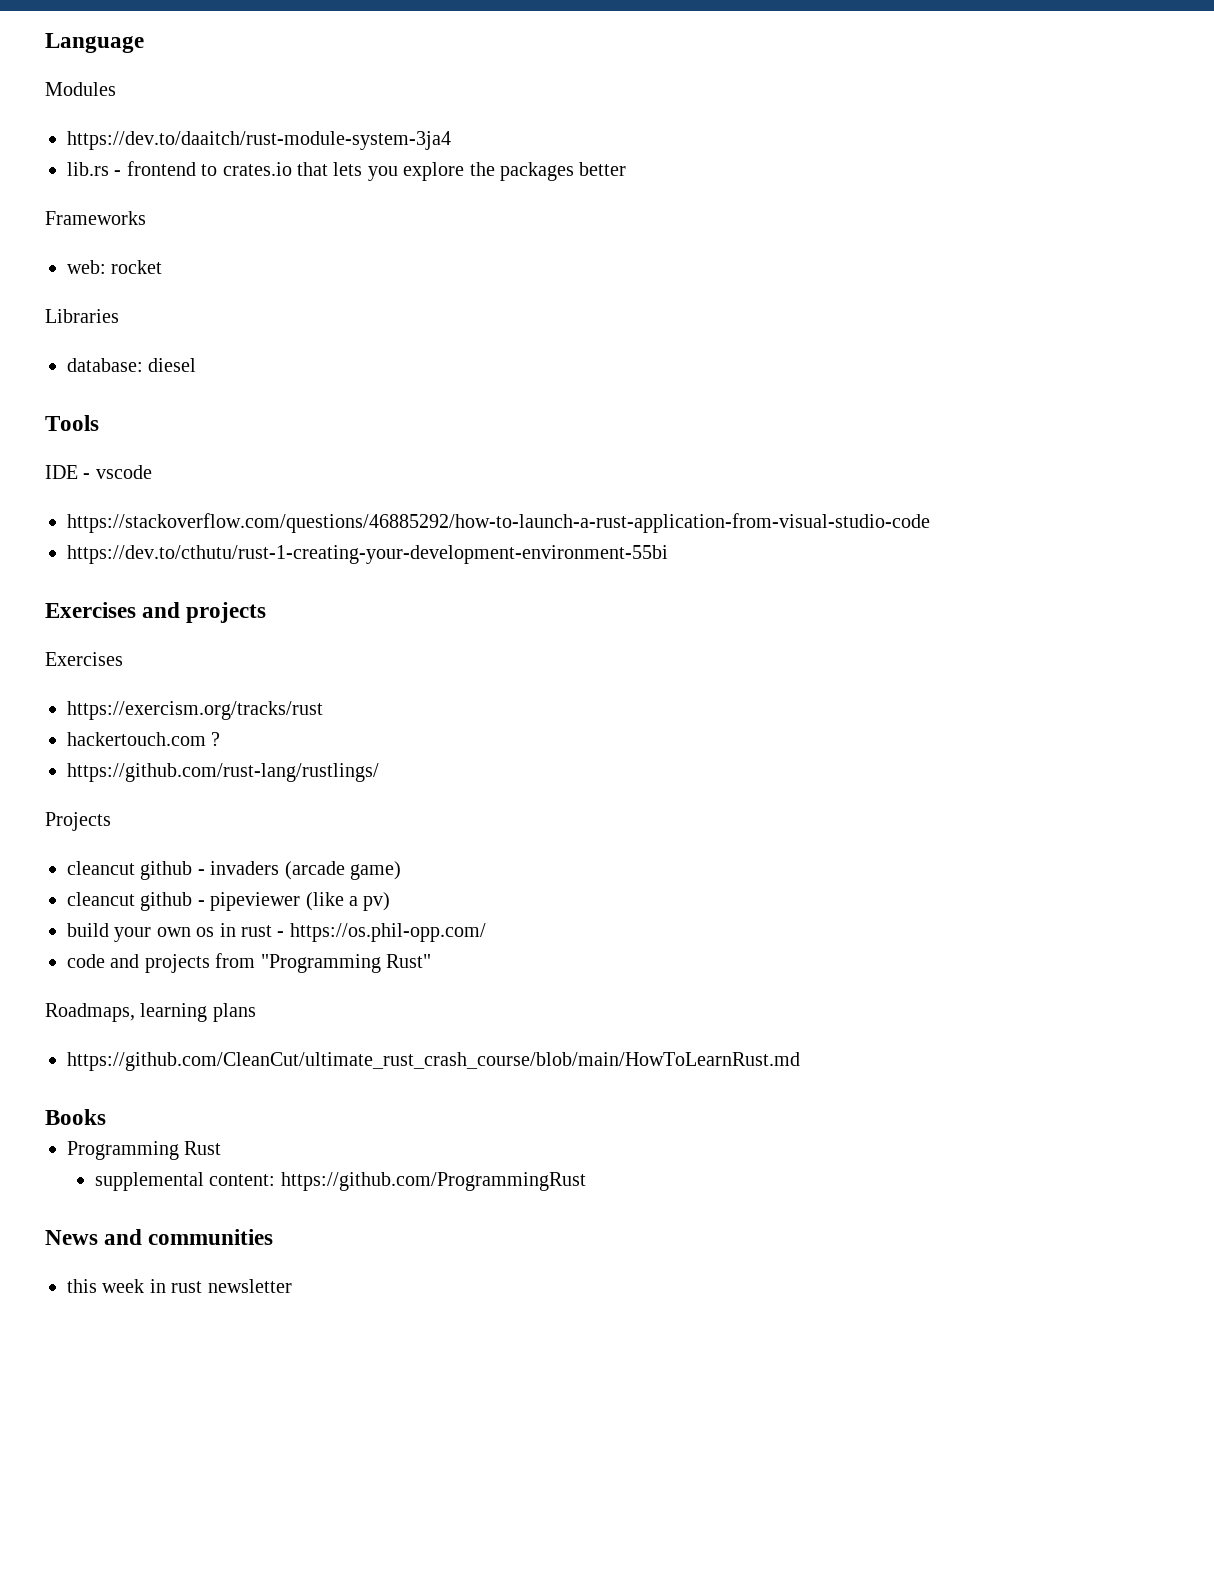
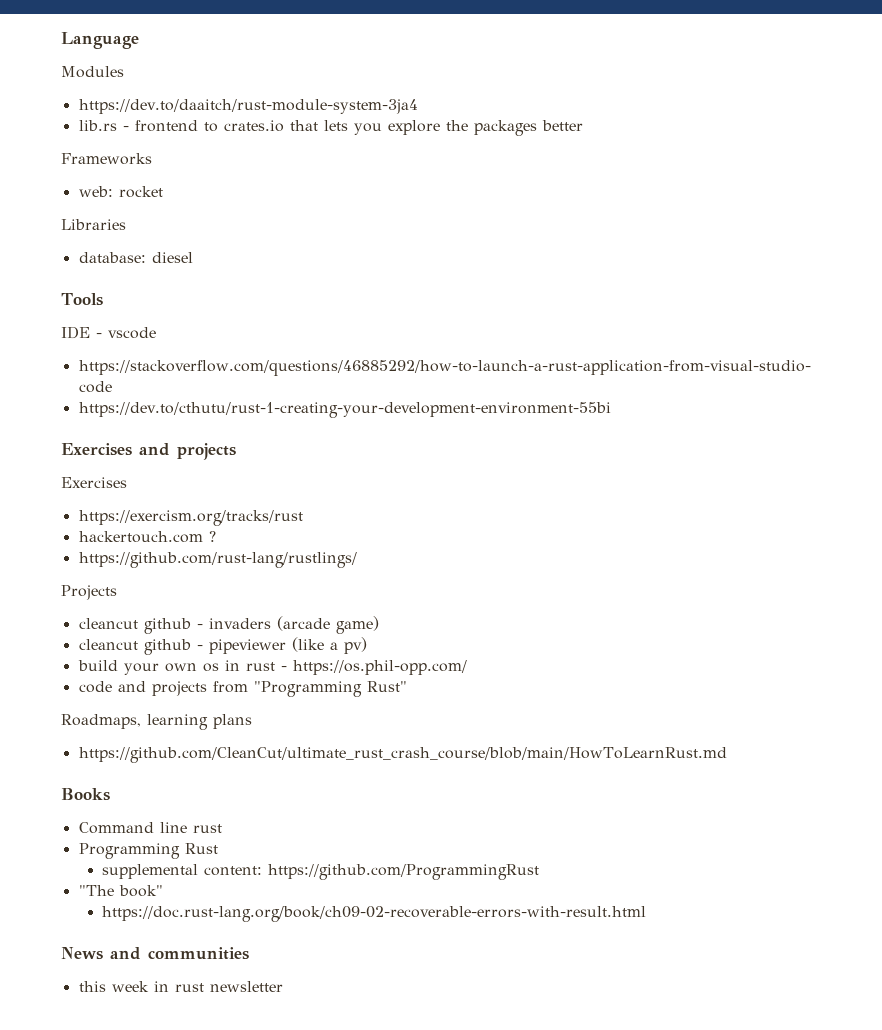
+ Command line rust
+ "The book"
+ https://doc.rust-lang.org/book/ch09-02-recoverable-errors-with-result.html

